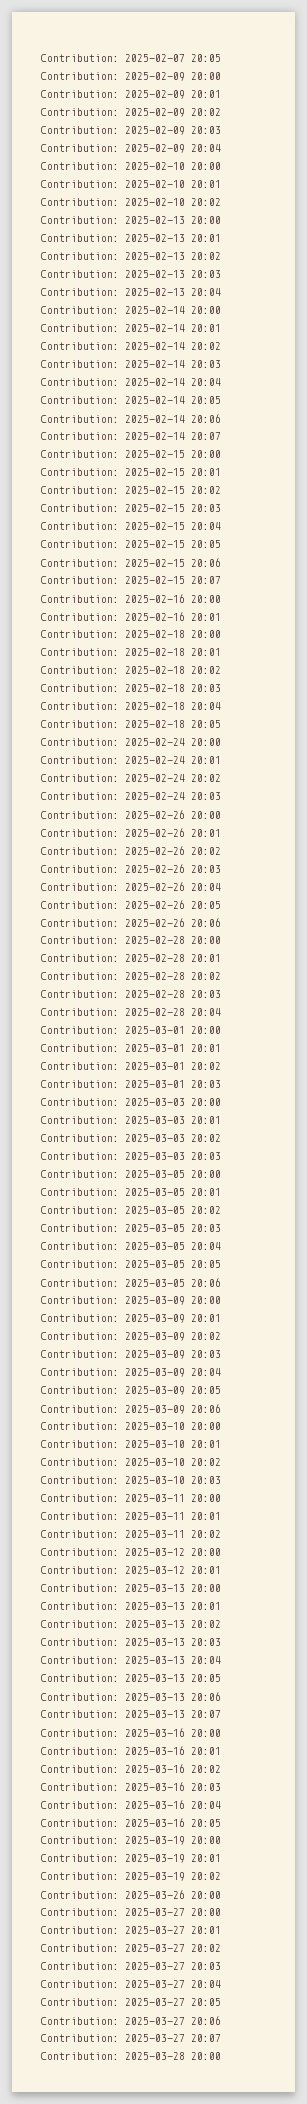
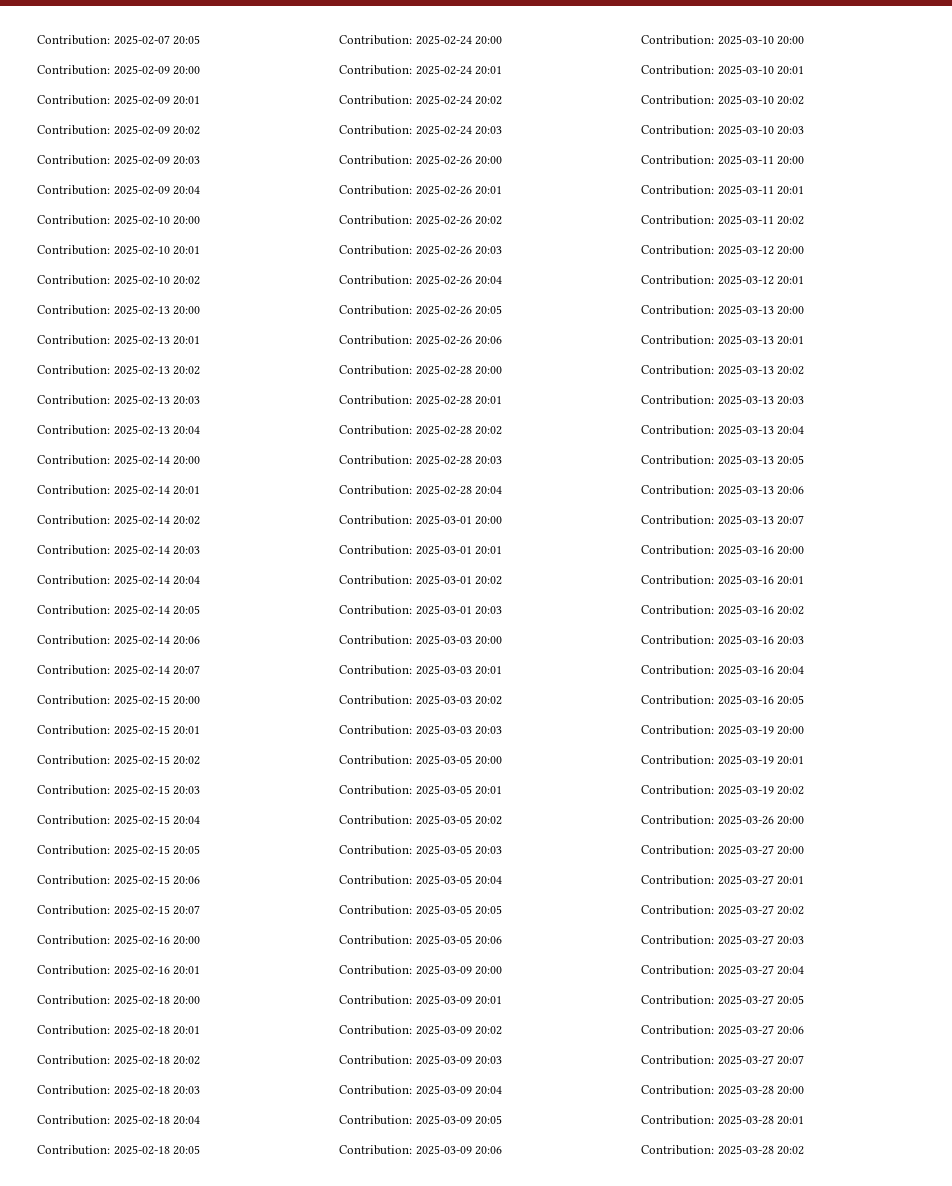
+ Contribution: 2025-03-28 20:01
+ Contribution: 2025-03-28 20:02

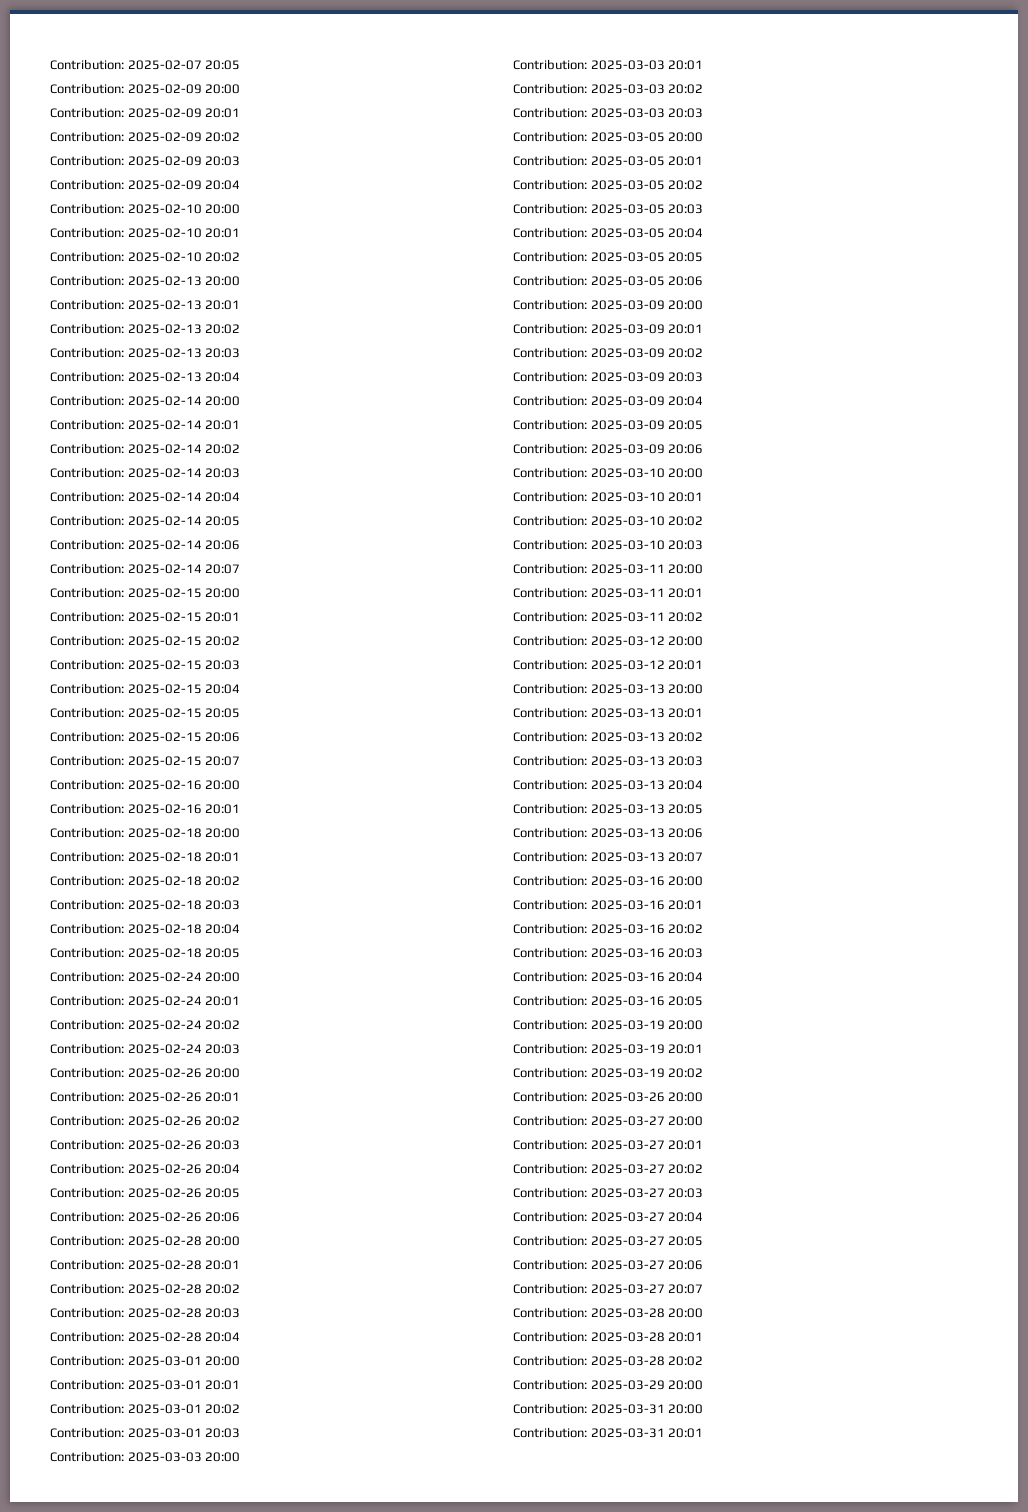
+ Contribution: 2025-03-29 20:00
+ Contribution: 2025-03-31 20:00
+ Contribution: 2025-03-31 20:01

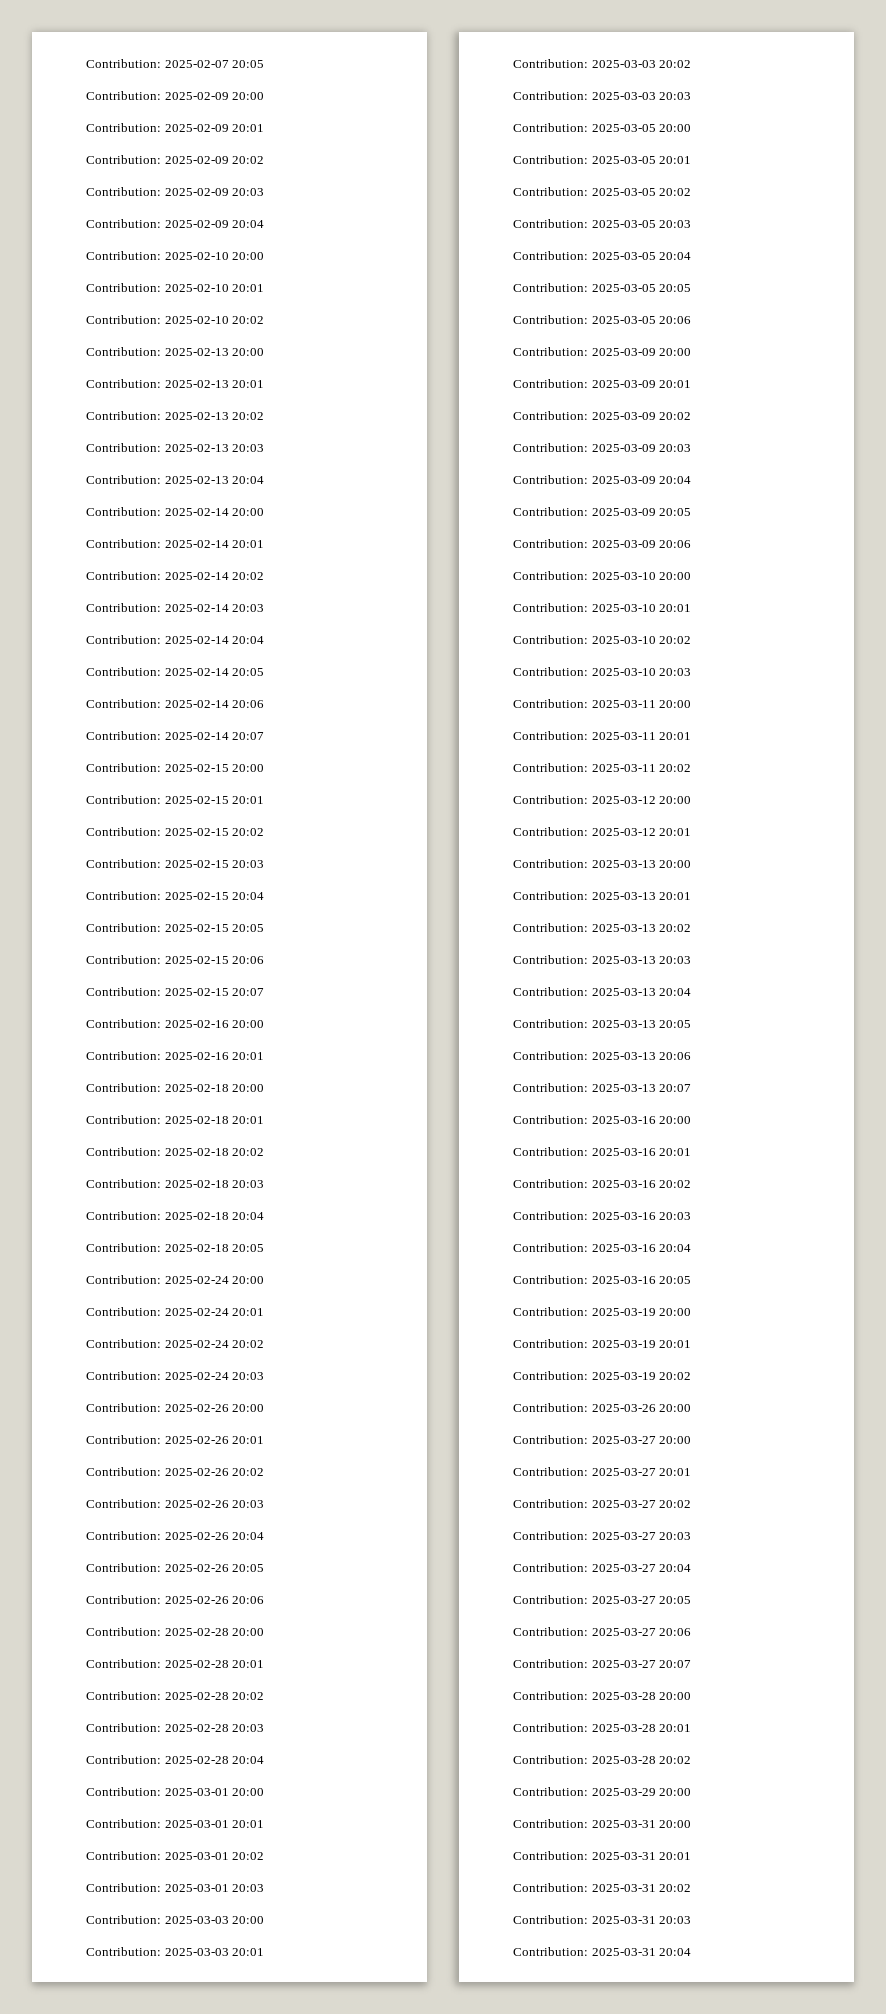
+ Contribution: 2025-03-31 20:02
+ Contribution: 2025-03-31 20:03
+ Contribution: 2025-03-31 20:04

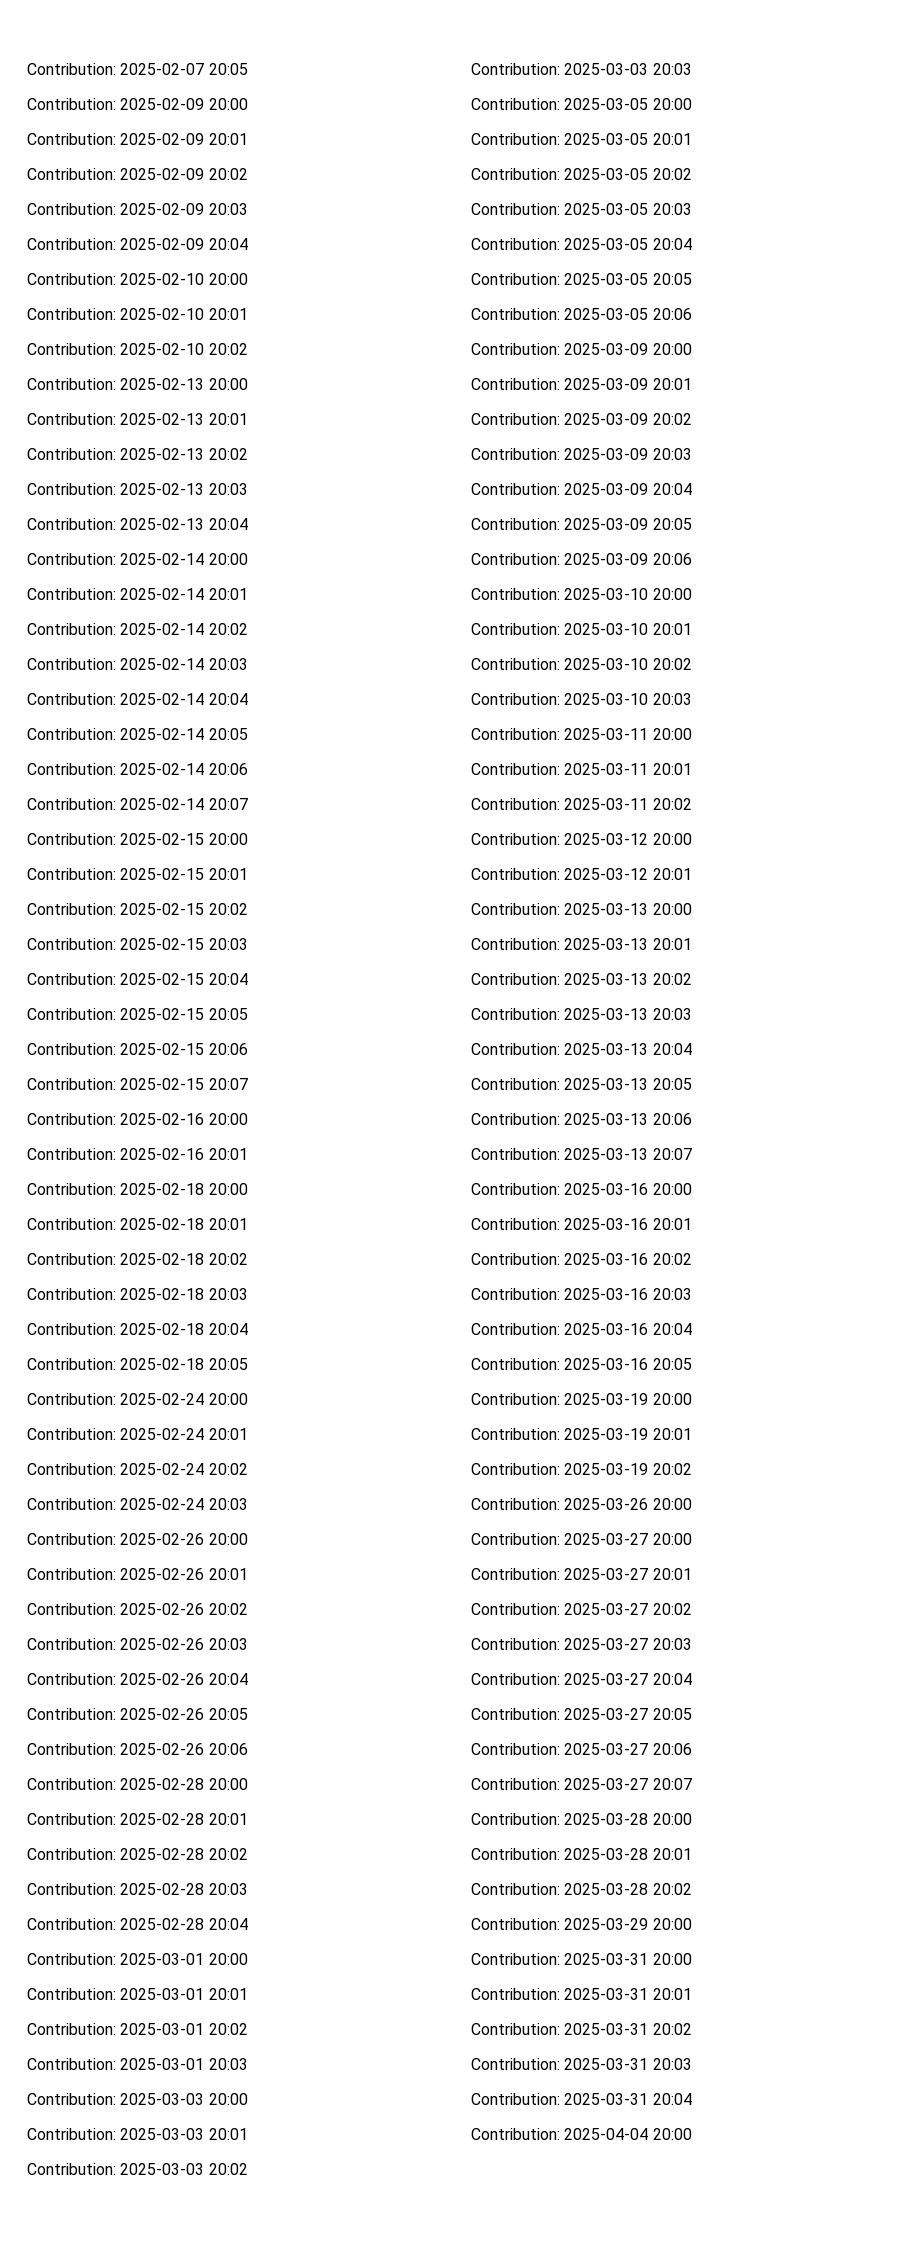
+ Contribution: 2025-04-04 20:00

